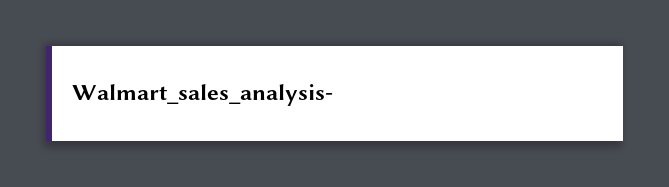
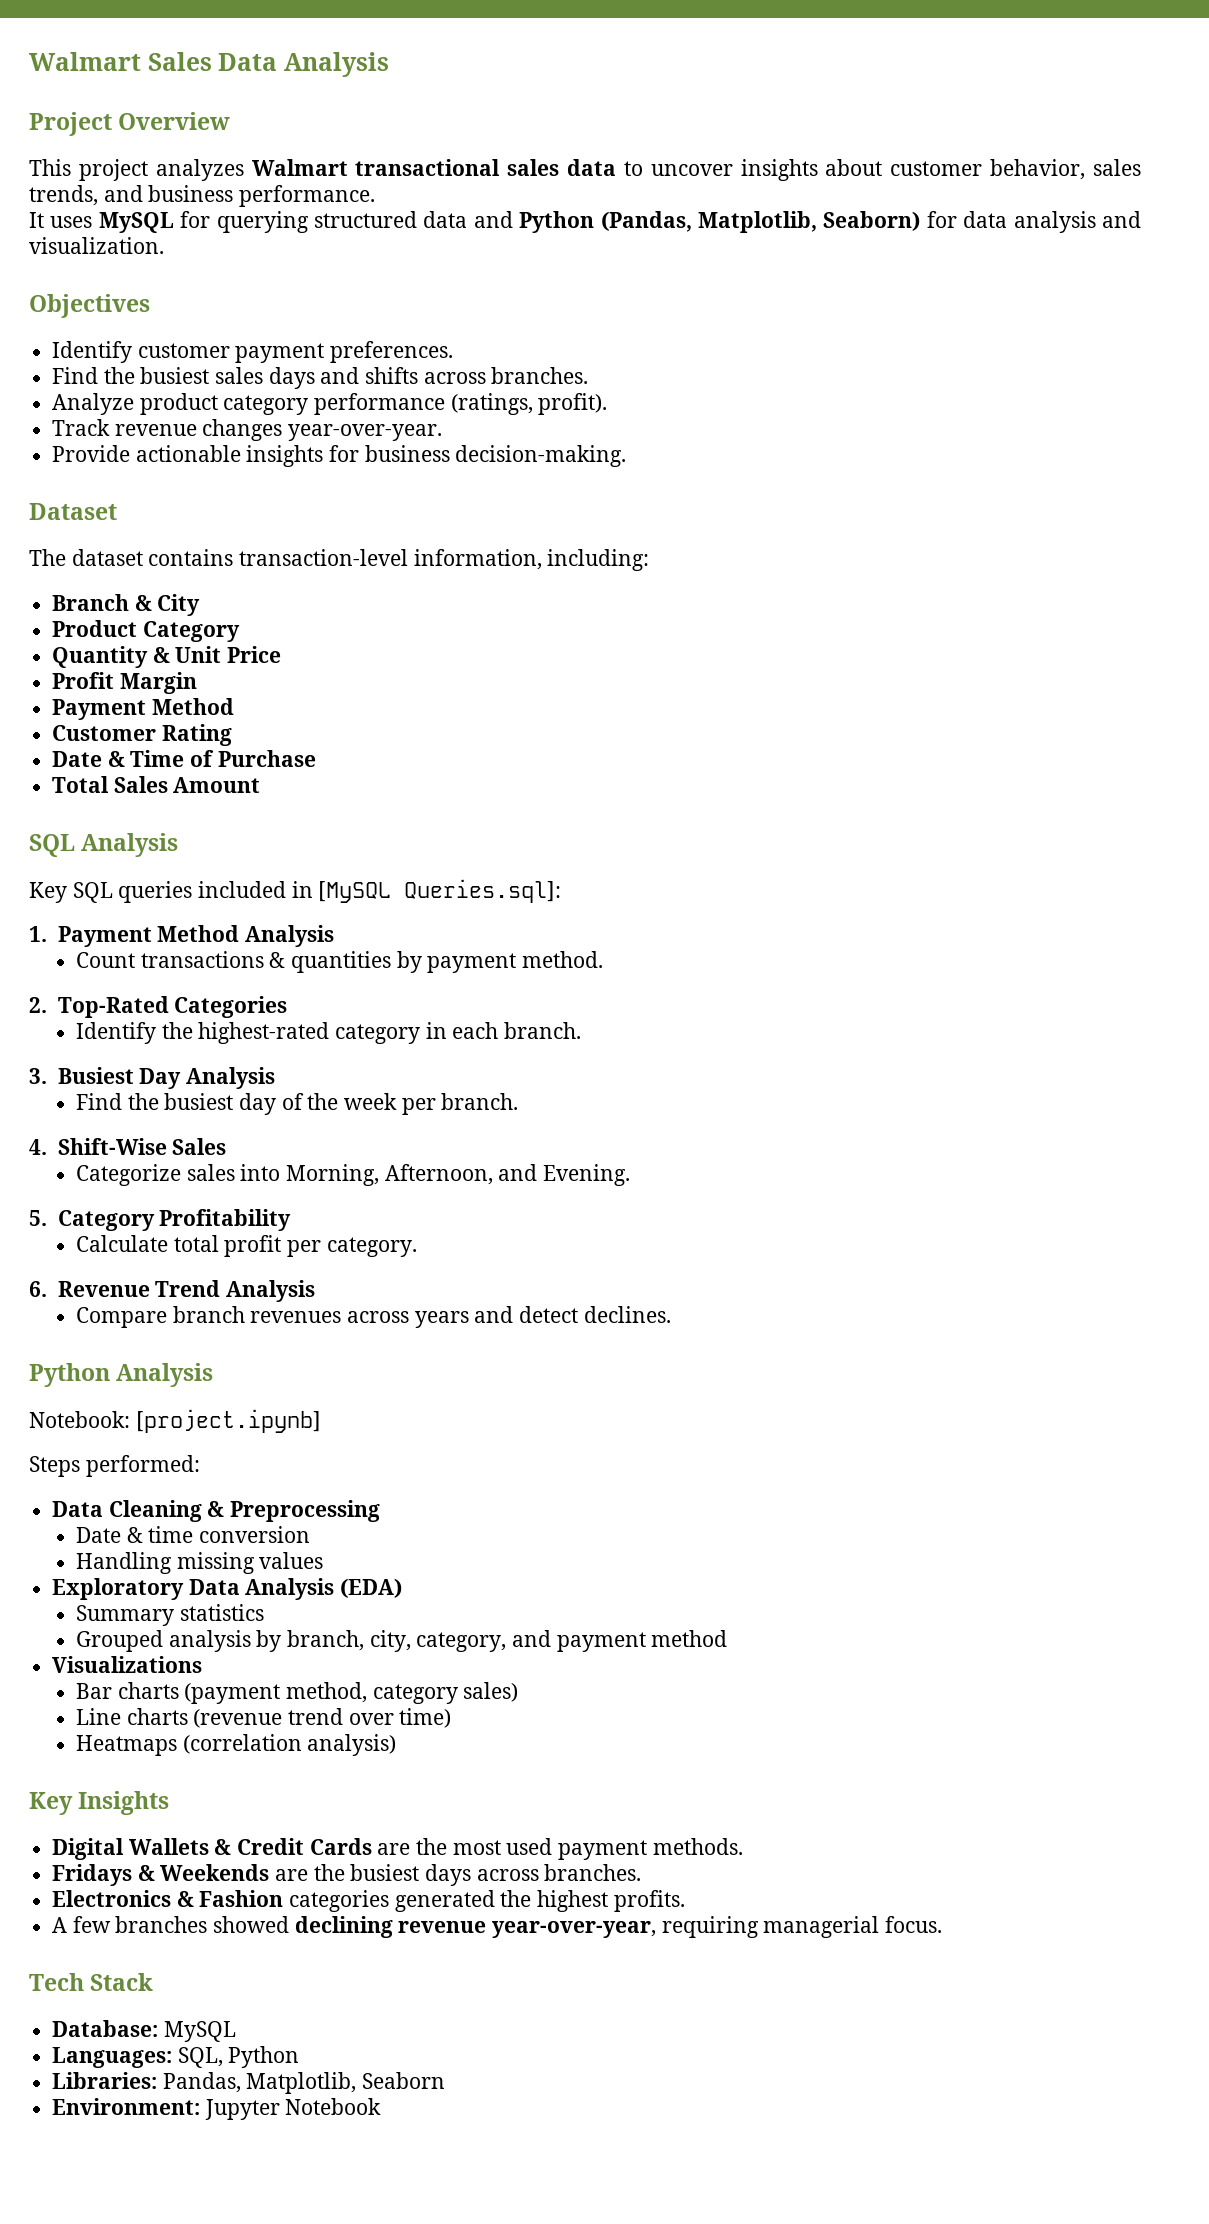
- Walmart_sales_analysis-
+ Walmart Sales Data Analysis
+ Project Overview
+ This project analyzes Walmart transactional sales data to uncover insights about customer behavior, sales trends, and business performance.
+ It uses MySQL for querying structured data and Python (Pandas, Matplotlib, Seaborn) for data analysis and visualization.
+ Objectives
+ Identify customer payment preferences.
+ Find the busiest sales days and shifts across branches.
+ Analyze product category performance (ratings, profit).
+ Track revenue changes year-over-year.
+ Provide actionable insights for business decision-making.
+ Dataset
+ The dataset contains transaction-level information, including:
+ Branch & City
+ Product Category
+ Quantity & Unit Price
+ Profit Margin
+ Payment Method
+ Customer Rating
+ Date & Time of Purchase
+ Total Sales Amount
+ SQL Analysis
+ Key SQL queries included in [MySQL Queries.sql]:
+ 1. Payment Method Analysis
+ Count transactions & quantities by payment method.
+ 2. Top-Rated Categories
+ Identify the highest-rated category in each branch.
+ 3. Busiest Day Analysis
+ Find the busiest day of the week per branch.
+ 4. Shift-Wise Sales
+ Categorize sales into Morning, Afternoon, and Evening.
+ 5. Category Profitability
+ Calculate total profit per category.
+ 6. Revenue Trend Analysis
+ Compare branch revenues across years and detect declines.
+ Python Analysis
+ Notebook: [project.ipynb]
+ Steps performed:
+ Data Cleaning & Preprocessing
+ Date & time conversion
+ Handling missing values
+ Exploratory Data Analysis (EDA)
+ Summary statistics
+ Grouped analysis by branch, city, category, and payment method
+ Visualizations
+ Bar charts (payment method, category sales)
+ Line charts (revenue trend over time)
+ Heatmaps (correlation analysis)
+ Key Insights
+ Digital Wallets & Credit Cards are the most used payment methods.
+ Fridays & Weekends are the busiest days across branches.
+ Electronics & Fashion categories generated the highest profits.
+ A few branches showed declining revenue year-over-year, requiring managerial focus.
+ Tech Stack
+ Database: MySQL
+ Languages: SQL, Python
+ Libraries: Pandas, Matplotlib, Seaborn
+ Environment: Jupyter Notebook

